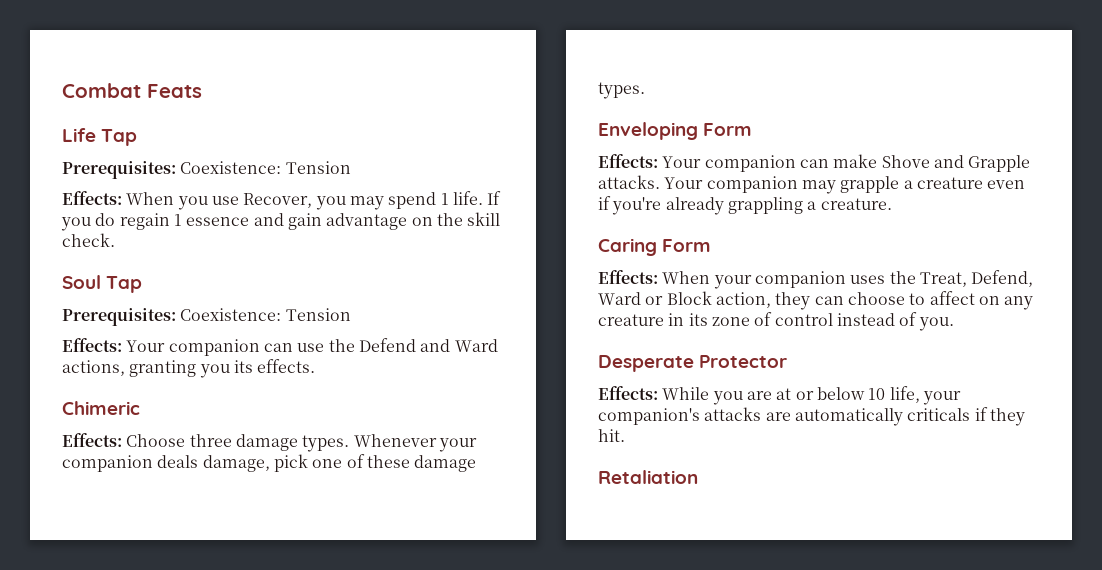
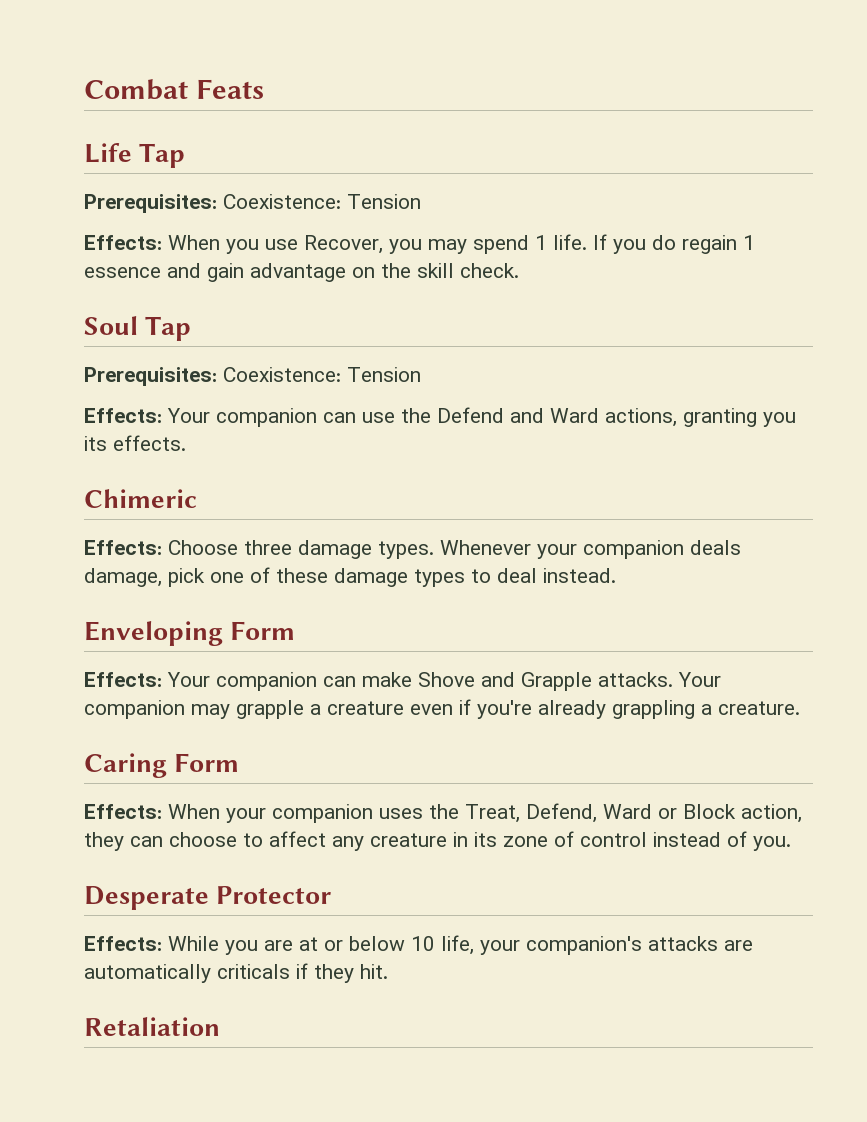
- Whenever your companion deals damage, pick one of these damage types.
+ Whenever your companion deals damage, pick one of these damage types to deal instead.
- Effects: When your companion uses the Treat, Defend, Ward or Block action, they can choose to affect on any creature in its zone of control instead of you.
+ Effects: When your companion uses the Treat, Defend, Ward or Block action, they can choose to affect any creature in its zone of control instead of you.

